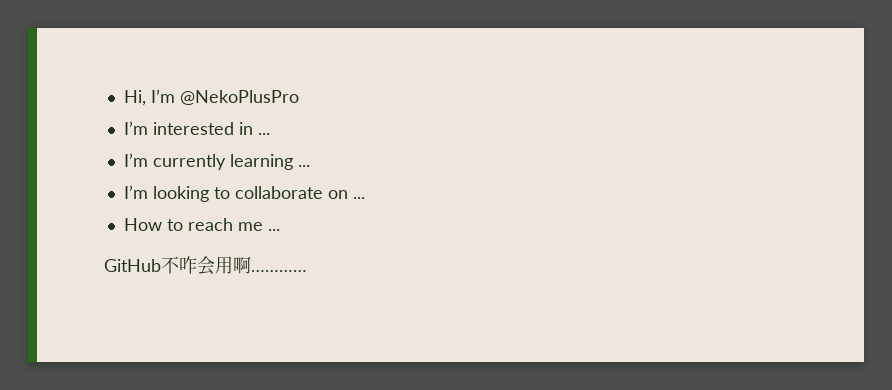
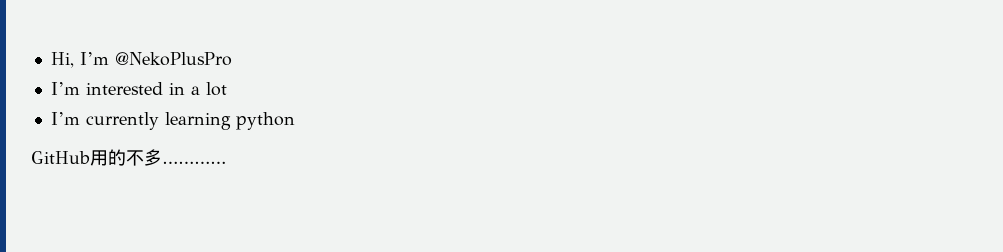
- I’m interested in ...
+ I’m interested in a lot
- I’m currently learning ...
- I’m looking to collaborate on ...
- How to reach me ...
+ I’m currently learning python
- GitHub不咋会用啊…………
+ GitHub用的不多…………

